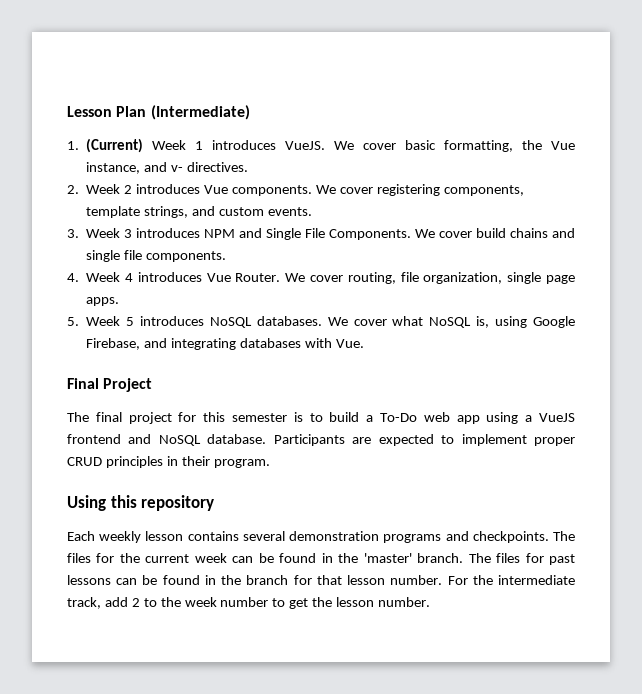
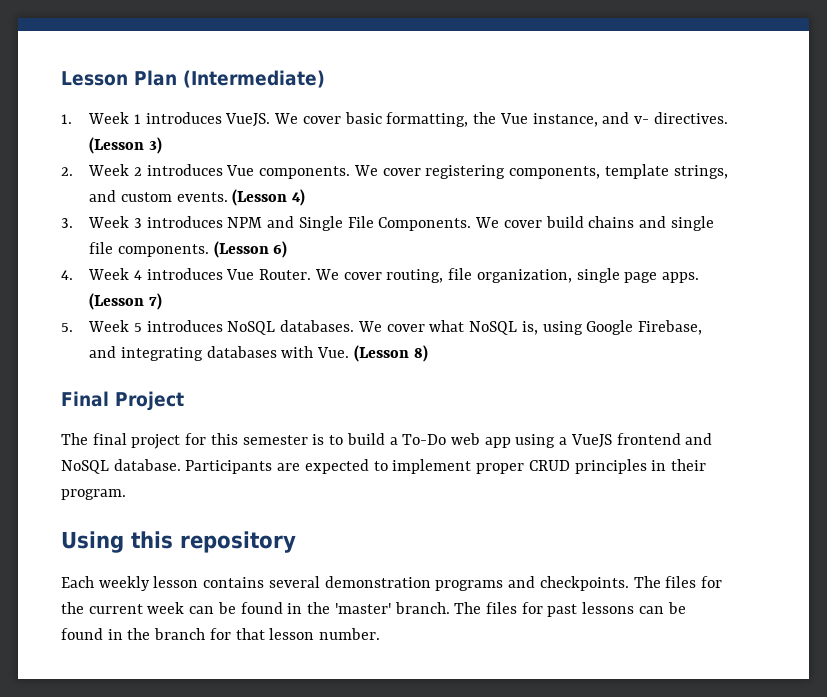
- 1. (Current) Week 1 introduces VueJS.
+ 1. Week 1 introduces VueJS.
+ (Lesson 3)
+ (Lesson 4)
+ (Lesson 6)
+ (Lesson 7)
- We cover what NoSQL is, using Google Firebase, and integrating databases with Vue.
+ We cover what NoSQL is, using Google Firebase, and integrating databases with Vue. (Lesson 8)
- For the intermediate track, add 2 to the week number to get the lesson number.

